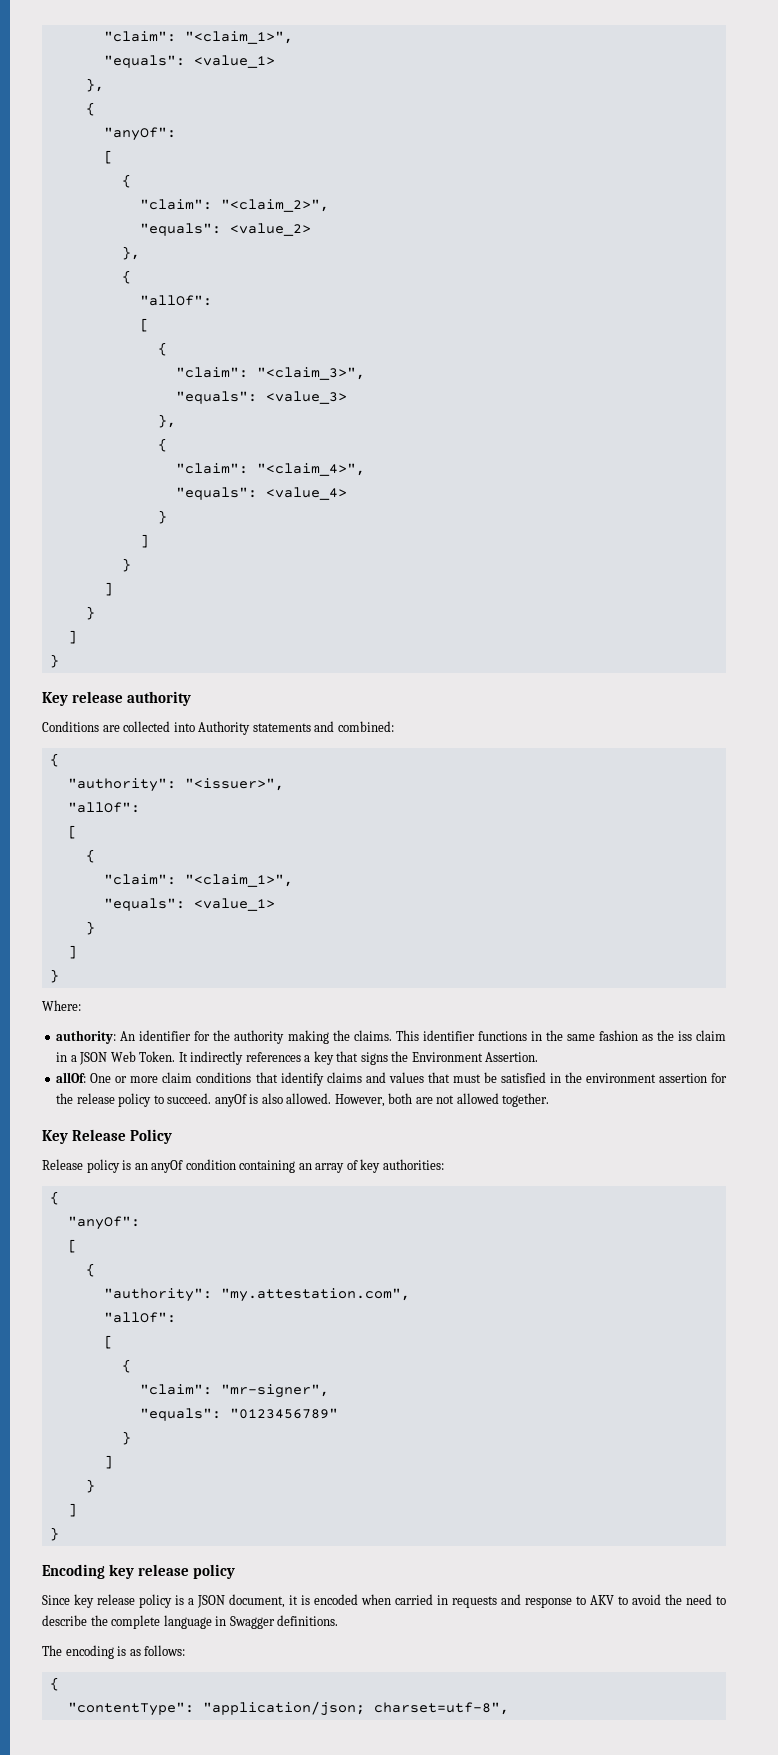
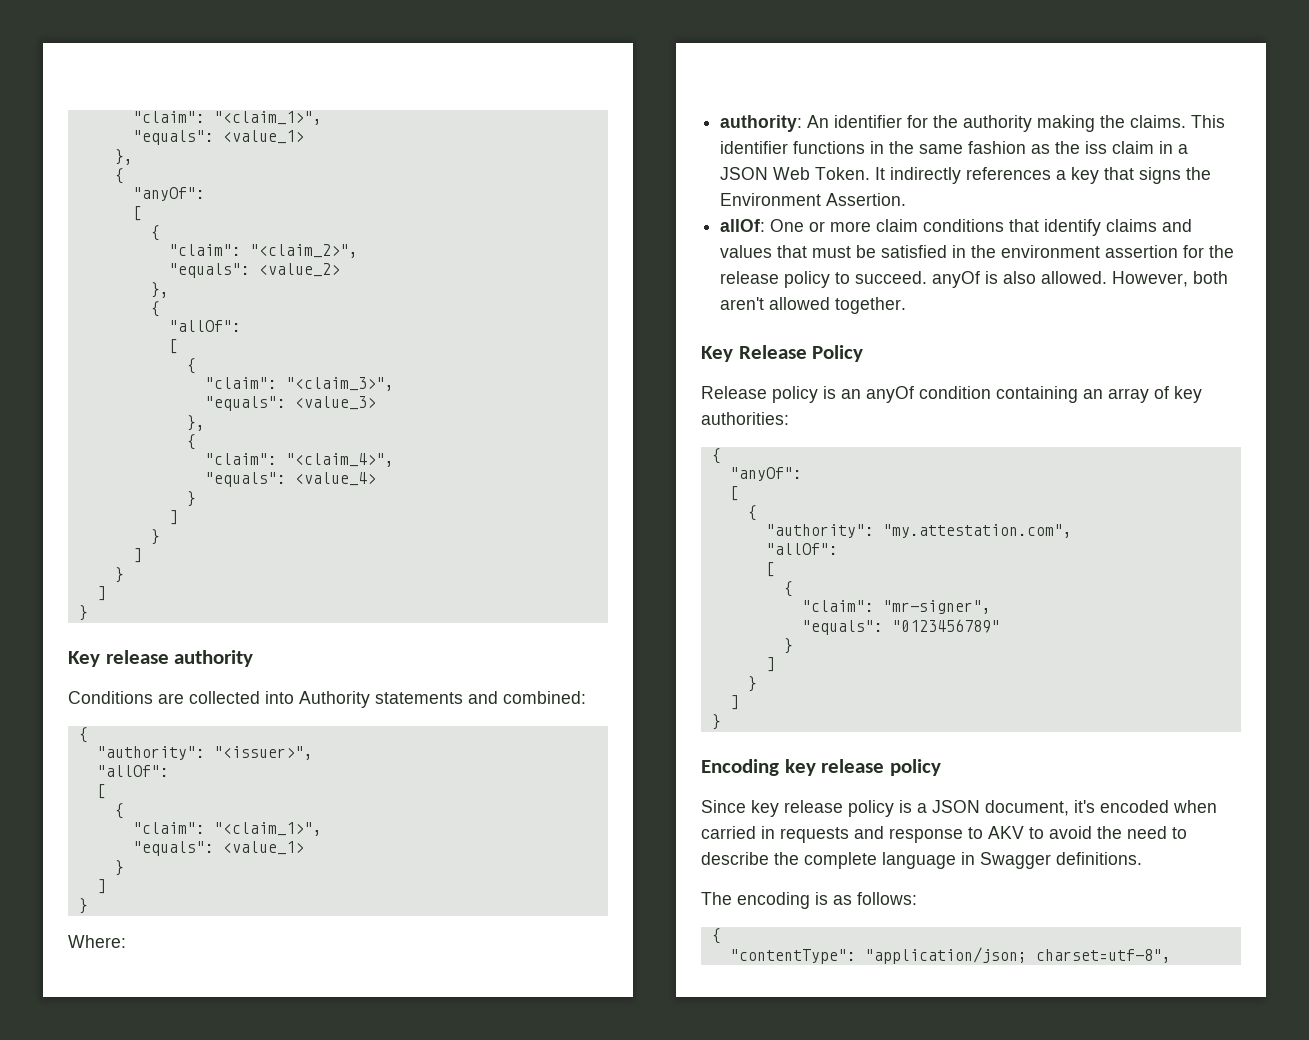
- However, both are not allowed together.
+ However, both aren't allowed together.
- Since key release policy is a JSON document, it is encoded when carried in requests and response to AKV to avoid the need to describe the complete language in Swagger definitions.
+ Since key release policy is a JSON document, it's encoded when carried in requests and response to AKV to avoid the need to describe the complete language in Swagger definitions.

